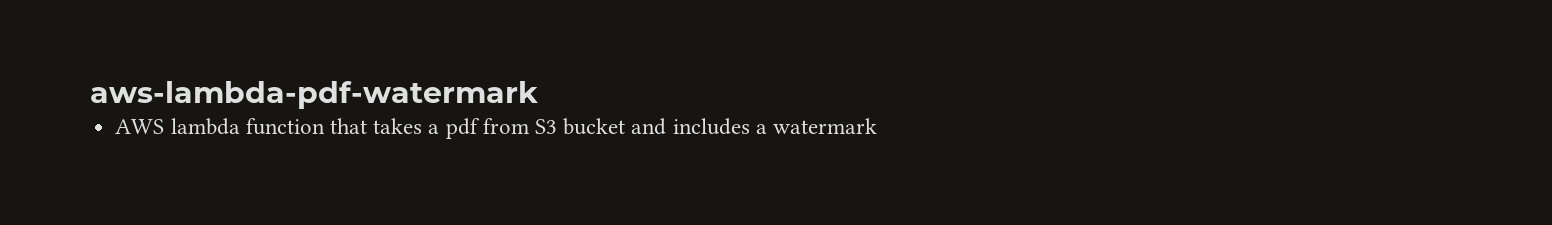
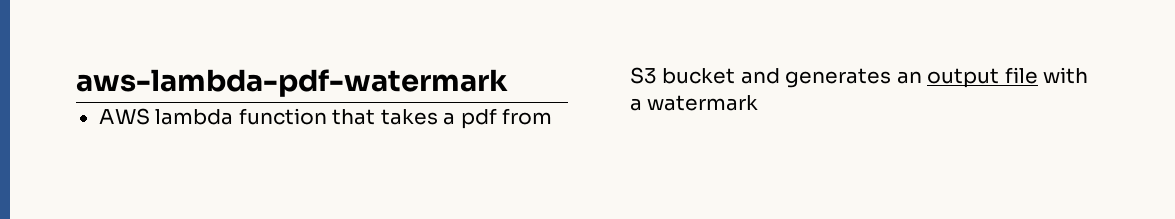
- AWS lambda function that takes a pdf from S3 bucket and includes a watermark
+ AWS lambda function that takes a pdf from S3 bucket and generates an output file with a watermark

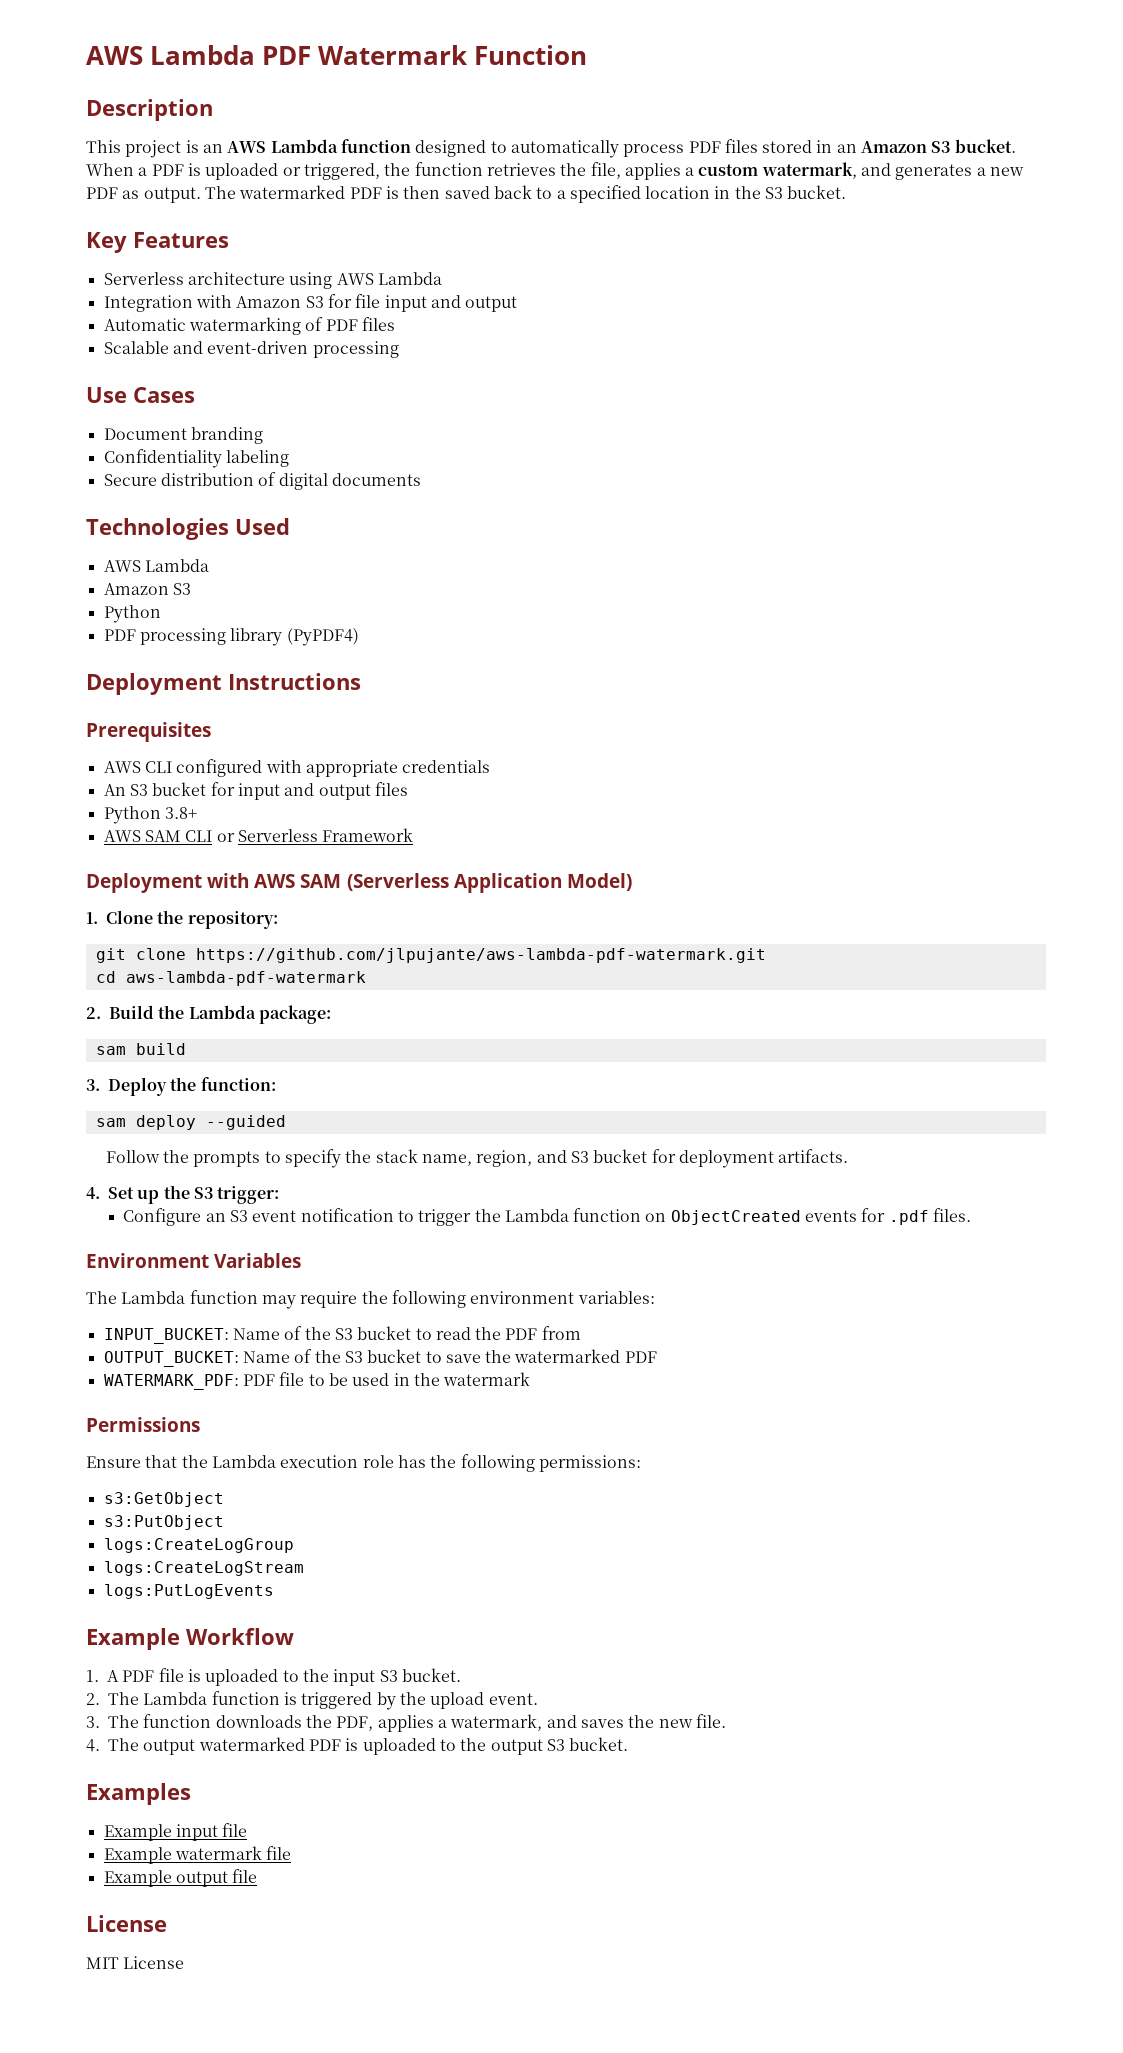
- aws-lambda-pdf-watermark
- AWS lambda function that takes a pdf from S3 bucket and generates an output file with a watermark
+ AWS Lambda PDF Watermark Function
+ Description
+ This project is an AWS Lambda function designed to automatically process PDF files stored in an Amazon S3 bucket. When a PDF is uploaded or triggered, the function retrieves the file, applies a custom watermark, and generates a new PDF as output. The watermarked PDF is then saved back to a specified location in the S3 bucket.
+ Key Features
+ Serverless architecture using AWS Lambda
+ Integration with Amazon S3 for file input and output
+ Automatic watermarking of PDF files
+ Scalable and event-driven processing
+ Use Cases
+ Document branding
+ Confidentiality labeling
+ Secure distribution of digital documents
+ Technologies Used
+ AWS Lambda
+ Amazon S3
+ Python
+ PDF processing library (PyPDF4)
+ Deployment Instructions
+ Prerequisites
+ AWS CLI configured with appropriate credentials
+ An S3 bucket for input and output files
+ Python 3.8+
+ AWS SAM CLI or Serverless Framework
+ Deployment with AWS SAM (Serverless Application Model)
+ 1. Clone the repository:
+ git clone https://github.com/jlpujante/aws-lambda-pdf-watermark.git
+ cd aws-lambda-pdf-watermark
+ 2. Build the Lambda package:
+ sam build
+ 3. Deploy the function:
+ sam deploy --guided
+ Follow the prompts to specify the stack name, region, and S3 bucket for deployment artifacts.
+ 4. Set up the S3 trigger:
+ Configure an S3 event notification to trigger the Lambda function on ObjectCreated events for .pdf files.
+ Environment Variables
+ The Lambda function may require the following environment variables:
+ INPUT_BUCKET: Name of the S3 bucket to read the PDF from
+ OUTPUT_BUCKET: Name of the S3 bucket to save the watermarked PDF
+ WATERMARK_PDF: PDF file to be used in the watermark
+ Permissions
+ Ensure that the Lambda execution role has the following permissions:
+ s3:GetObject
+ s3:PutObject
+ logs:CreateLogGroup
+ logs:CreateLogStream
+ logs:PutLogEvents
+ Example Workflow
+ 1. A PDF file is uploaded to the input S3 bucket.
+ 2. The Lambda function is triggered by the upload event.
+ 3. The function downloads the PDF, applies a watermark, and saves the new file.
+ 4. The output watermarked PDF is uploaded to the output S3 bucket.
+ Examples
+ Example input file
+ Example watermark file
+ Example output file
+ License
+ MIT License

